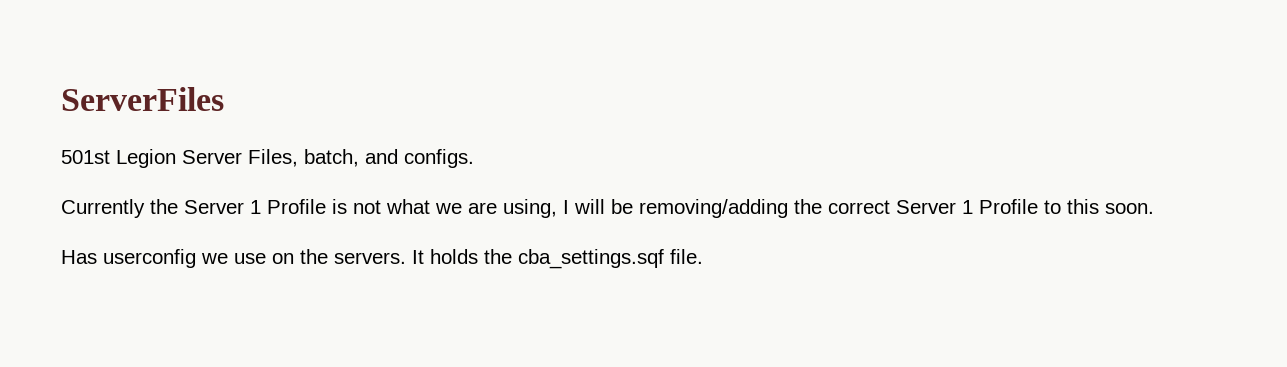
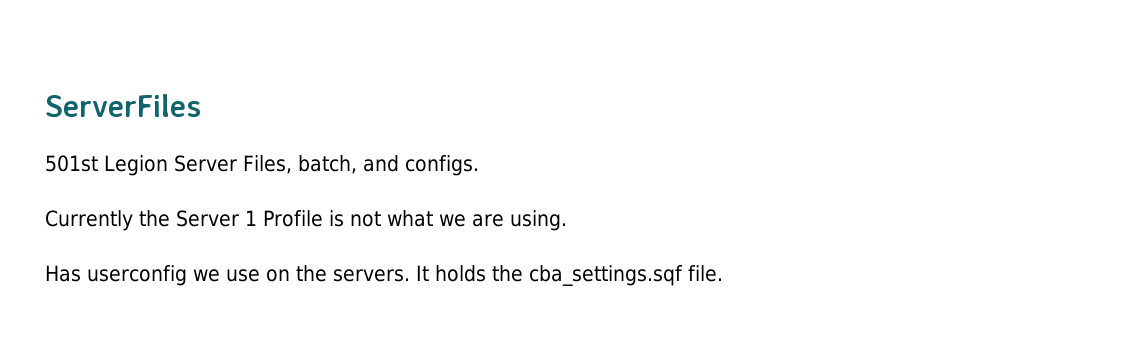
- Currently the Server 1 Profile is not what we are using, I will be removing/adding the correct Server 1 Profile to this soon.
+ Currently the Server 1 Profile is not what we are using.

